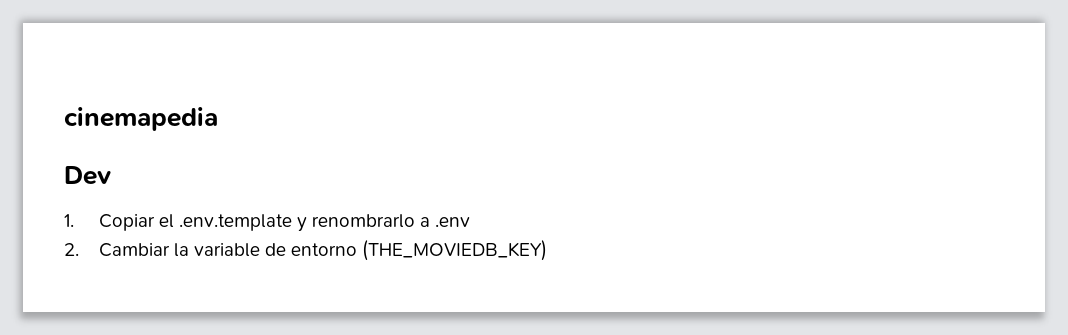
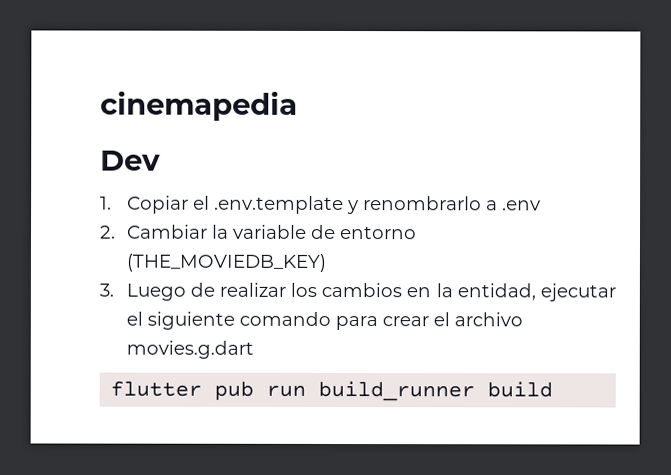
+ 3. Luego de realizar los cambios en la entidad, ejecutar el siguiente comando para crear el archivo movies.g.dart
+ flutter pub run build_runner build

